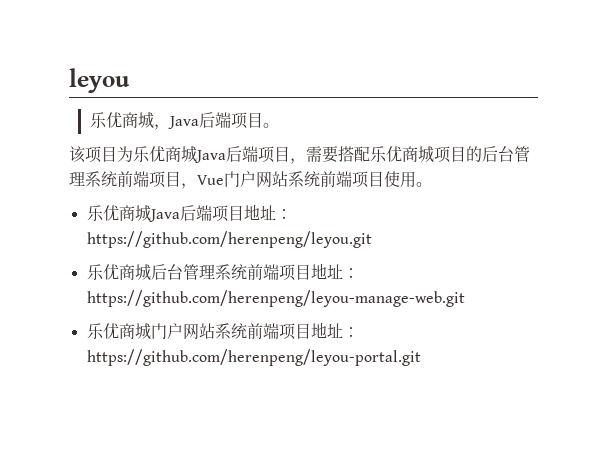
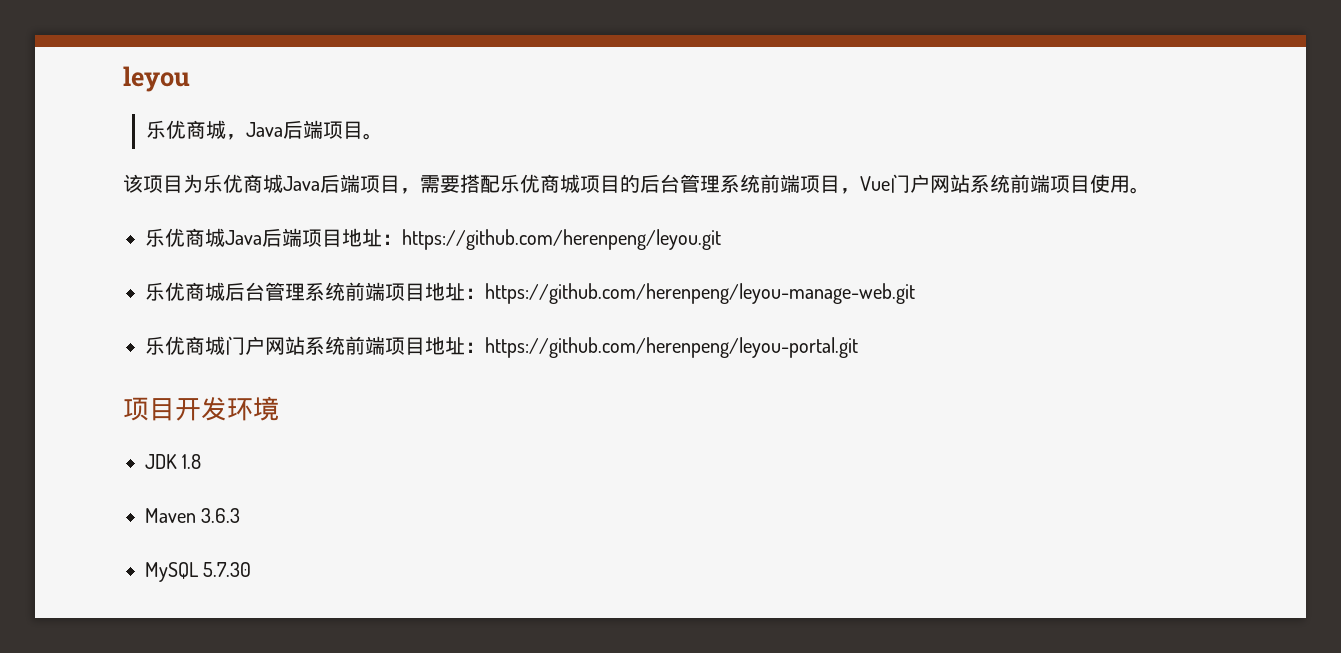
+ 项目开发环境
+ JDK 1.8
+ Maven 3.6.3
+ MySQL 5.7.30

